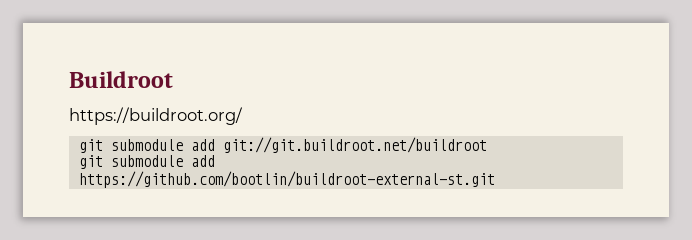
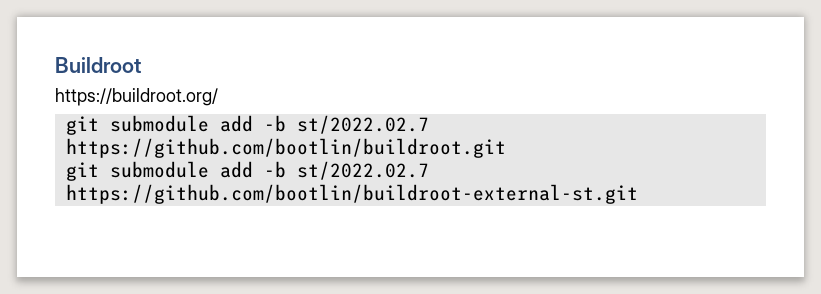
- git submodule add git://git.buildroot.net/buildroot
- git submodule add https://github.com/bootlin/buildroot-external-st.git
+ git submodule add -b st/2022.02.7 https://github.com/bootlin/buildroot.git
+ git submodule add -b st/2022.02.7 https://github.com/bootlin/buildroot-external-st.git

